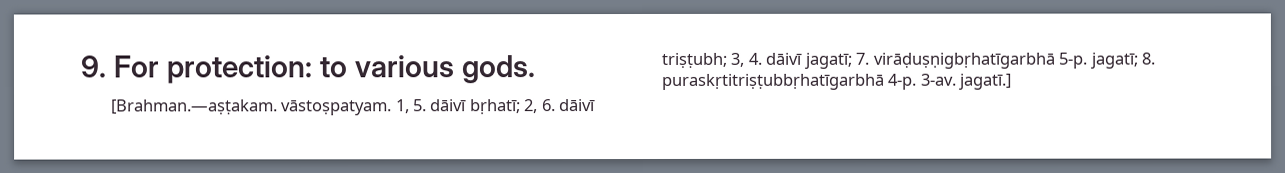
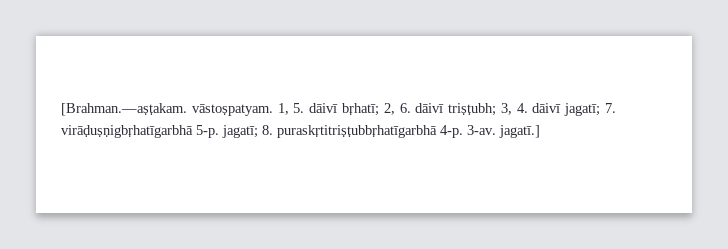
- 9. For protection: to various gods.

